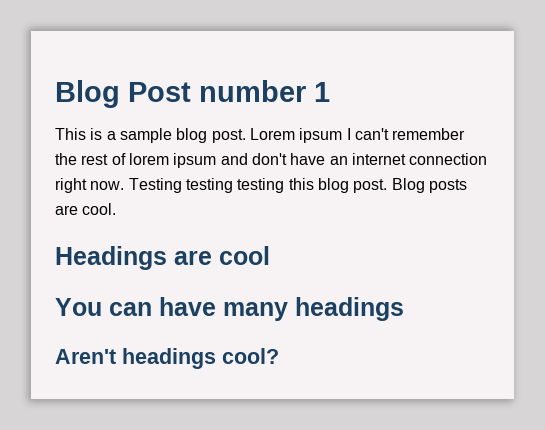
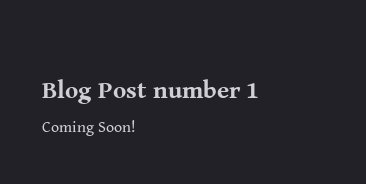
- This is a sample blog post. Lorem ipsum I can't remember the rest of lorem ipsum and don't have an internet connection right now. Testing testing testing this blog post. Blog posts are cool.
- Headings are cool
- You can have many headings
- Aren't headings cool?
+ Coming Soon!

